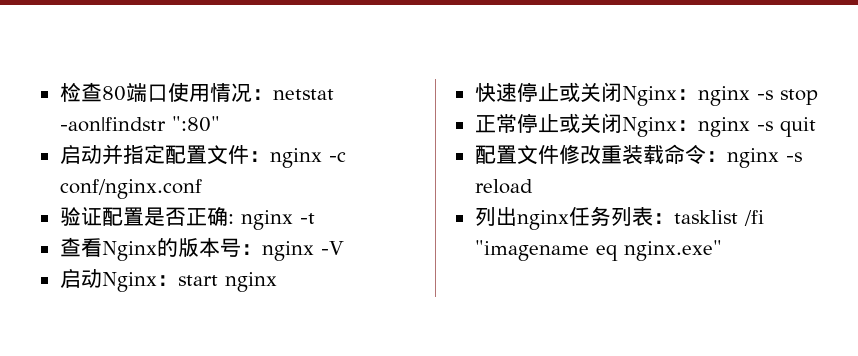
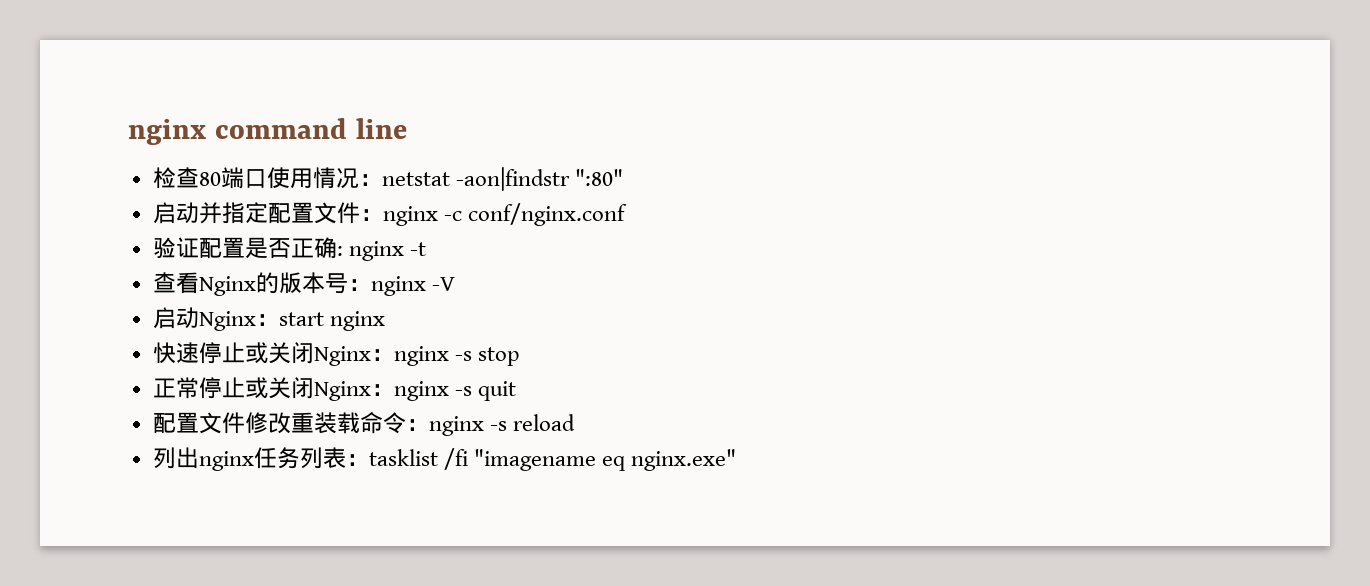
+ nginx command line

